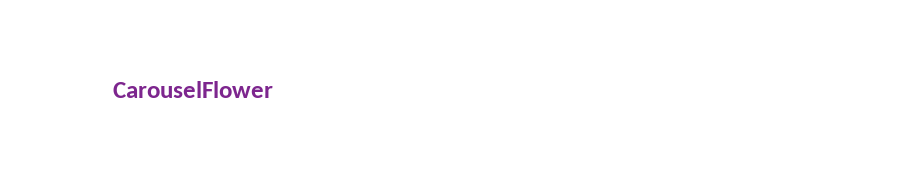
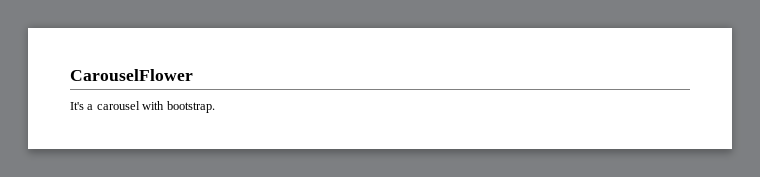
+ It's a carousel with bootstrap.

